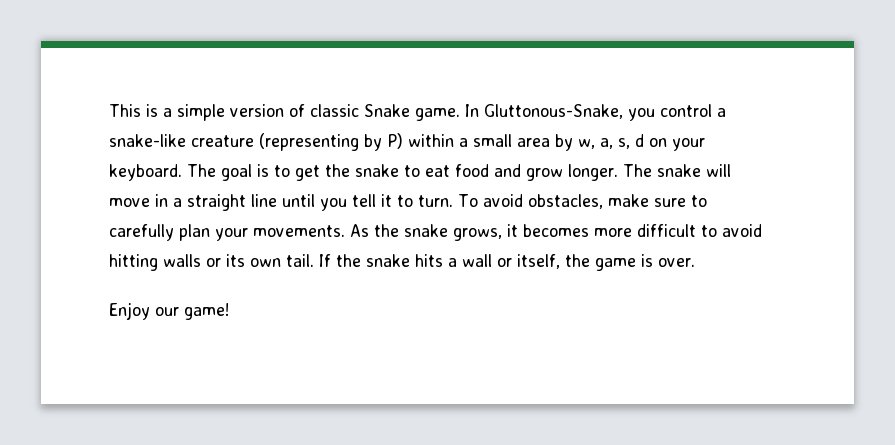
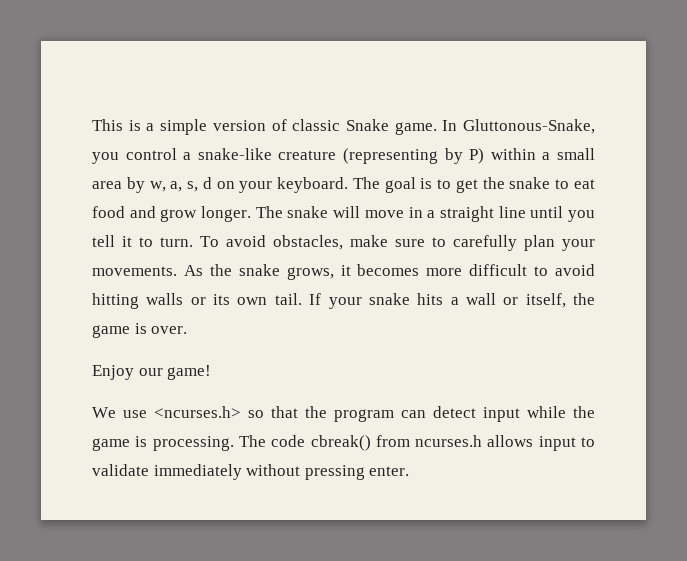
- If the snake hits a wall or itself, the game is over.
+ If your snake hits a wall or itself, the game is over.
+ We use <ncurses.h> so that the program can detect input while the game is processing. The code cbreak() from ncurses.h allows input to validate immediately without pressing enter.

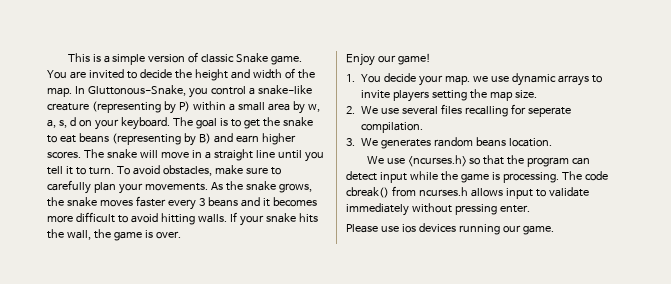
+ You are invited to decide the height and width of the map.
- The goal is to get the snake to eat food and grow longer.
+ The goal is to get the snake to eat beans (representing by B) and earn higher scores.
- As the snake grows, it becomes more difficult to avoid hitting walls or its own tail. If your snake hits a wall or itself, the game is over.
+ As the snake grows, the snake moves faster every 3 beans and it becomes more difficult to avoid hitting walls. If your snake hits the wall, the game is over.
+ 1. You decide your map. we use dynamic arrays to invite players setting the map size.
+ 2. We use several files recalling for seperate compilation.
+ 3. We generates random beans location.
+ Please use ios devices running our game.

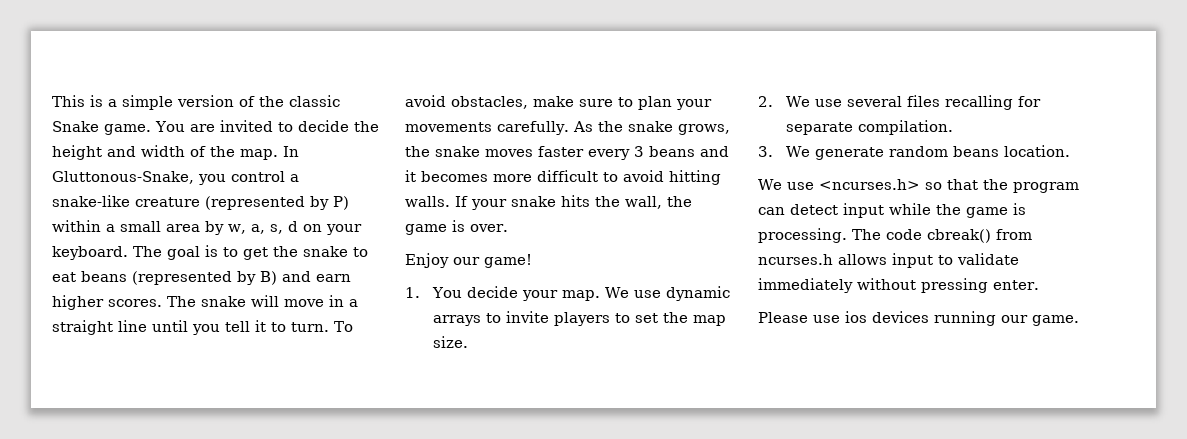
- This is a simple version of classic Snake game.
+ This is a simple version of the classic Snake game.
- In Gluttonous-Snake, you control a snake-like creature (representing by P) within a small area by w, a, s, d on your keyboard.
+ In Gluttonous-Snake, you control a snake-like creature (represented by P) within a small area by w, a, s, d on your keyboard.
- The goal is to get the snake to eat beans (representing by B) and earn higher scores.
+ The goal is to get the snake to eat beans (represented by B) and earn higher scores.
- To avoid obstacles, make sure to carefully plan your movements.
+ To avoid obstacles, make sure to plan your movements carefully.
- 1. You decide your map. we use dynamic arrays to invite players setting the map size.
+ 1. You decide your map. We use dynamic arrays to invite players to set the map size.
- 2. We use several files recalling for seperate compilation.
+ 2. We use several files recalling for separate compilation.
- 3. We generates random beans location.
+ 3. We generate random beans location.

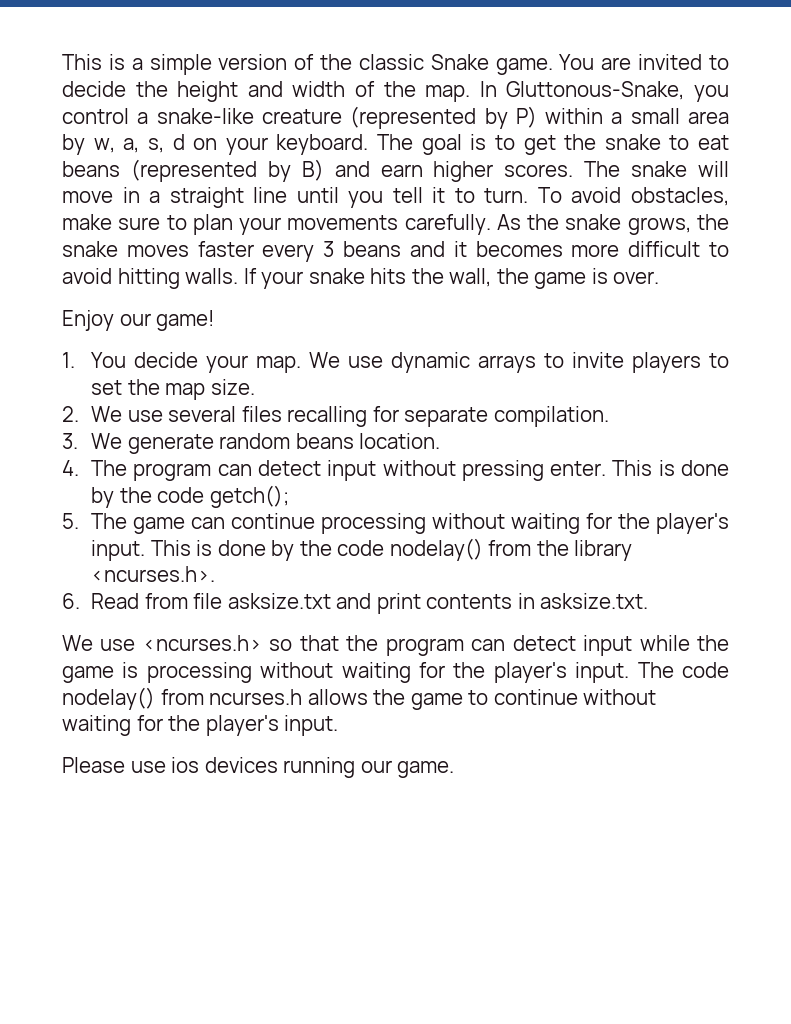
+ 4. The program can detect input without pressing enter. This is done by the code getch();
+ 5. The game can continue processing without waiting for the player's input. This is done by the code nodelay() from the library <ncurses.h>.
+ 6. Read from file asksize.txt and print contents in asksize.txt.
- We use <ncurses.h> so that the program can detect input while the game is processing.
+ We use <ncurses.h> so that the program can detect input while the game is processing without waiting for the player's input.
- The code cbreak() from ncurses.h allows input to validate immediately without pressing enter.
+ The code nodelay() from ncurses.h allows the game to continue without waiting for the player's input.

